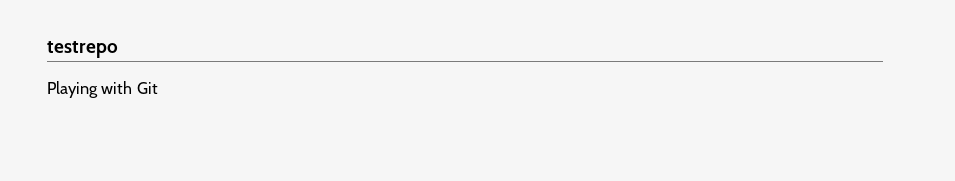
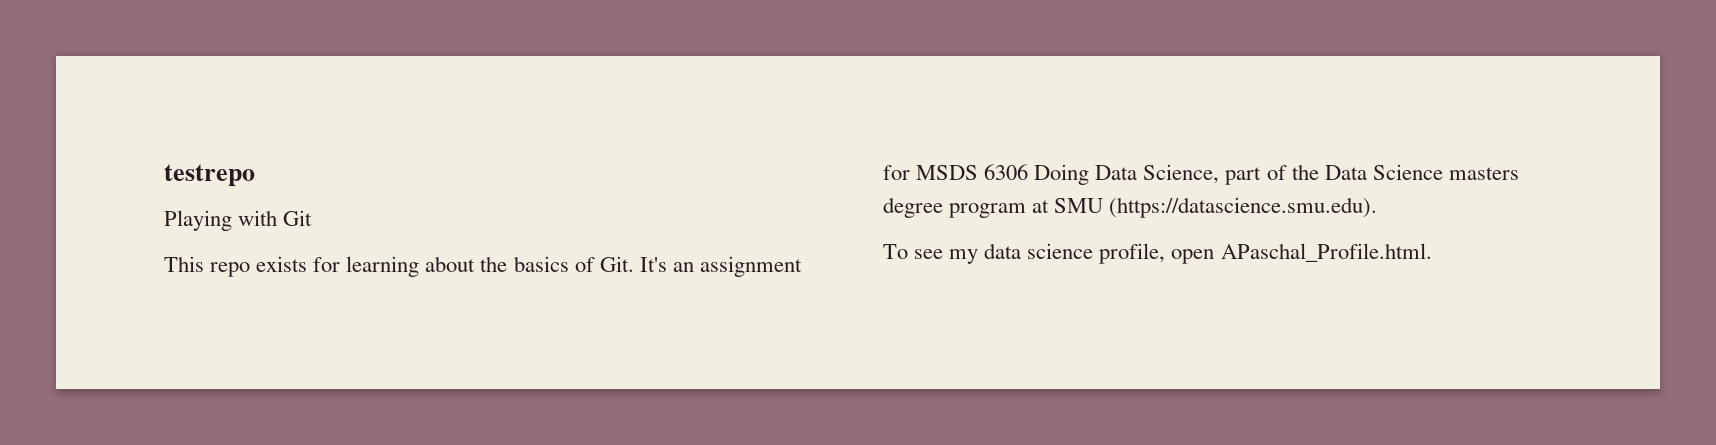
+ This repo exists for learning about the basics of Git. It's an assignment for MSDS 6306 Doing Data Science, part of the Data Science masters degree program at SMU (https://datascience.smu.edu).
+ To see my data science profile, open APaschal_Profile.html.

